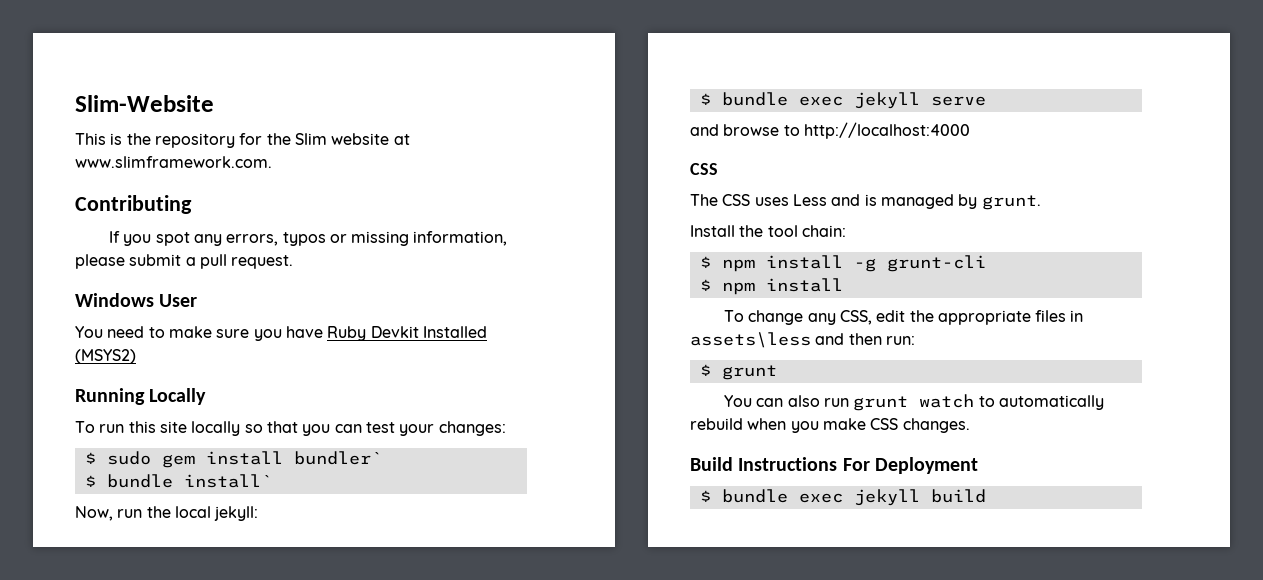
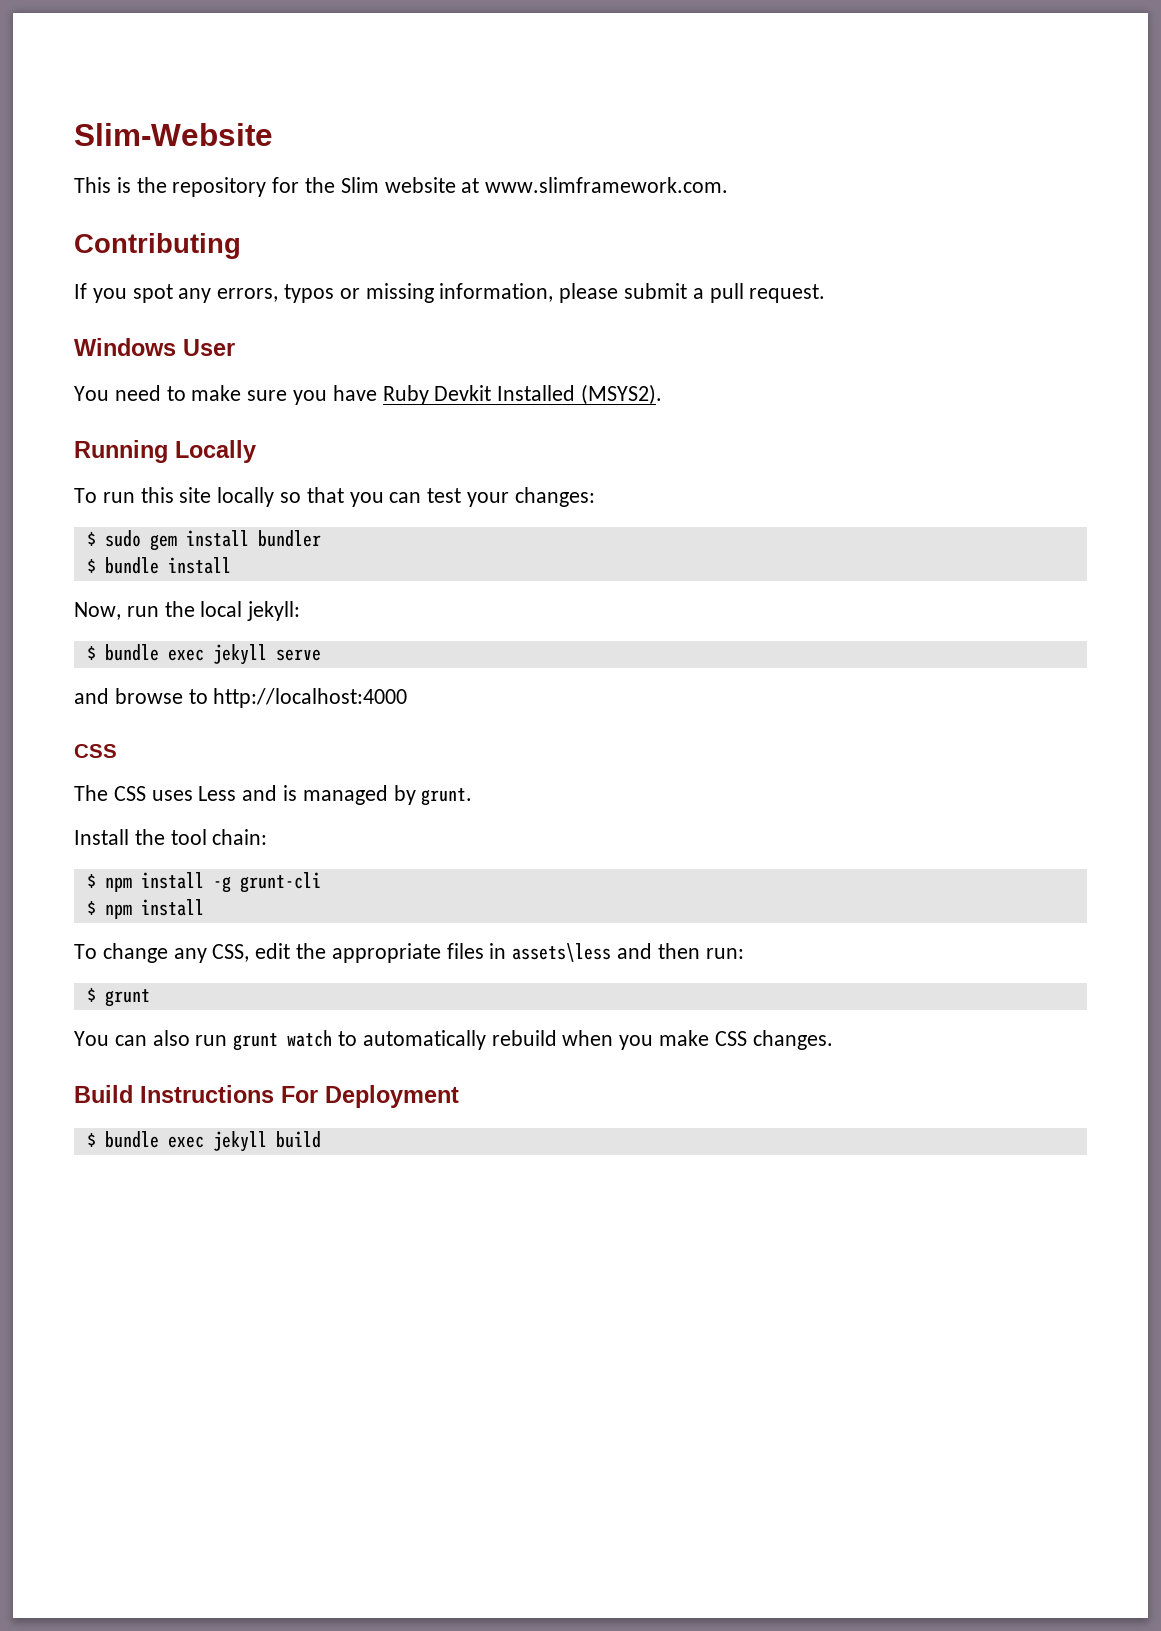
- You need to make sure you have Ruby Devkit Installed (MSYS2)
+ You need to make sure you have Ruby Devkit Installed (MSYS2).
- $ sudo gem install bundler`
- $ bundle install`
+ $ sudo gem install bundler
+ $ bundle install

